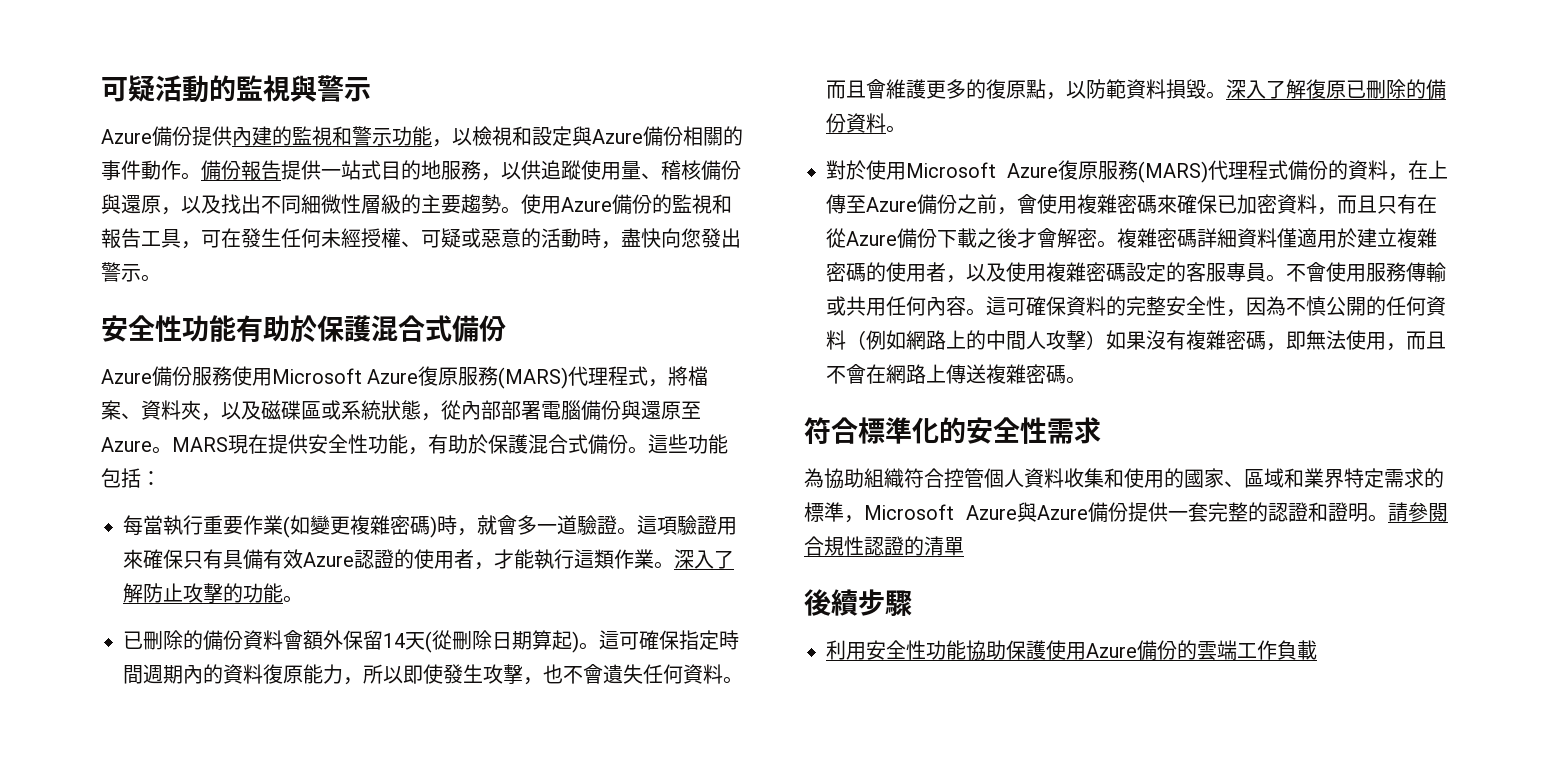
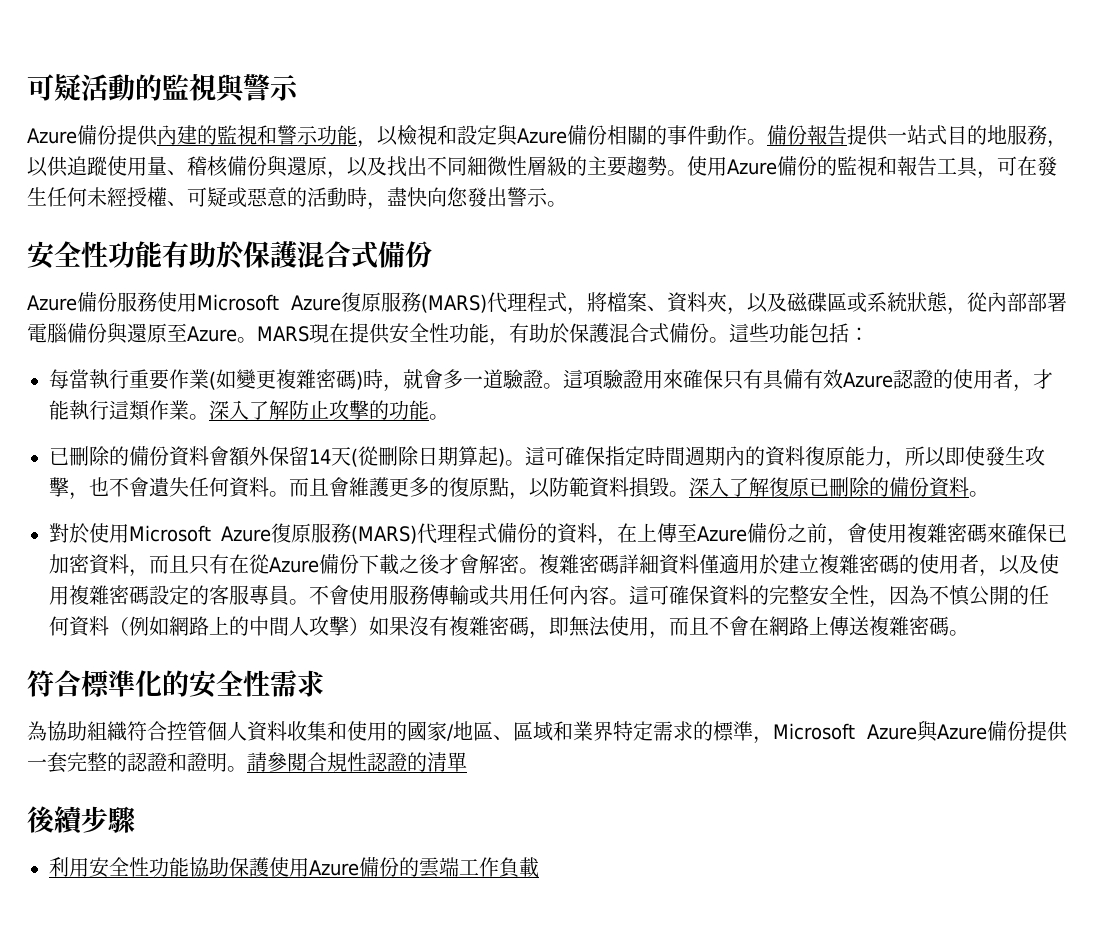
- 為協助組織符合控管個人資料收集和使用的國家、區域和業界特定需求的標準，Microsoft Azure與Azure備份提供一套完整的認證和證明。
+ 為協助組織符合控管個人資料收集和使用的國家/地區、區域和業界特定需求的標準，Microsoft Azure與Azure備份提供一套完整的認證和證明。

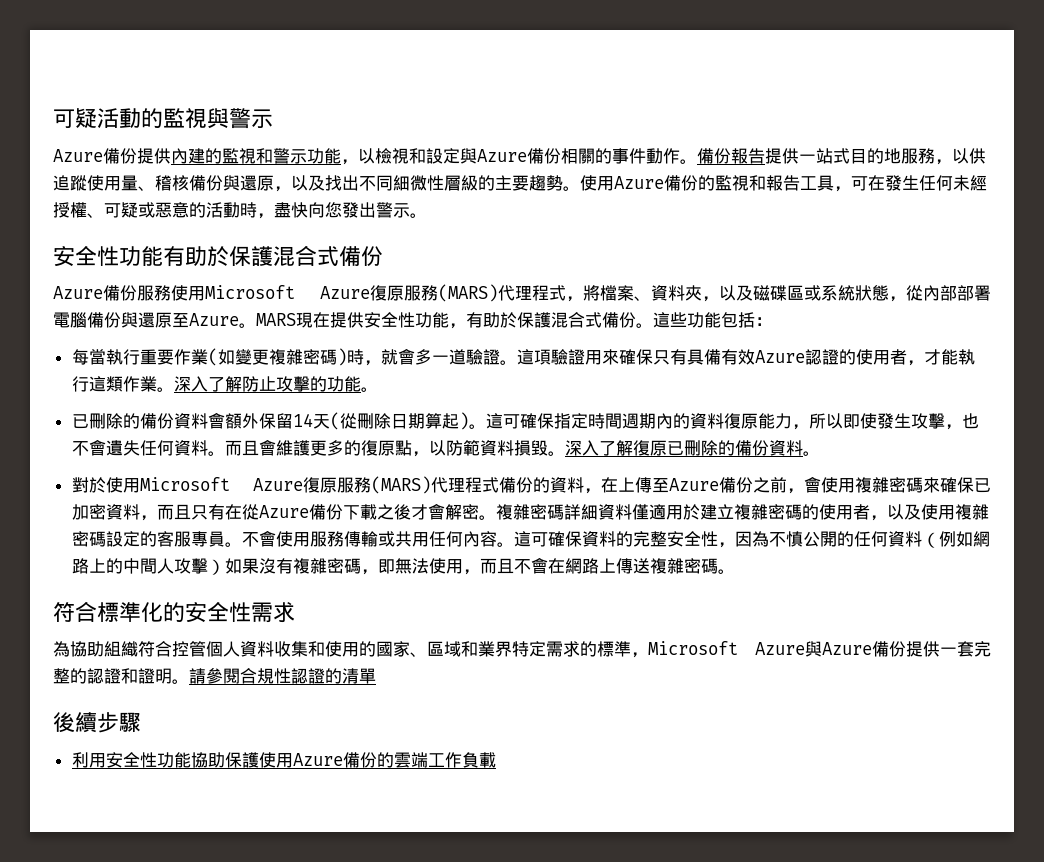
- 為協助組織符合控管個人資料收集和使用的國家/地區、區域和業界特定需求的標準，Microsoft Azure與Azure備份提供一套完整的認證和證明。
+ 為協助組織符合控管個人資料收集和使用的國家、區域和業界特定需求的標準，Microsoft Azure與Azure備份提供一套完整的認證和證明。

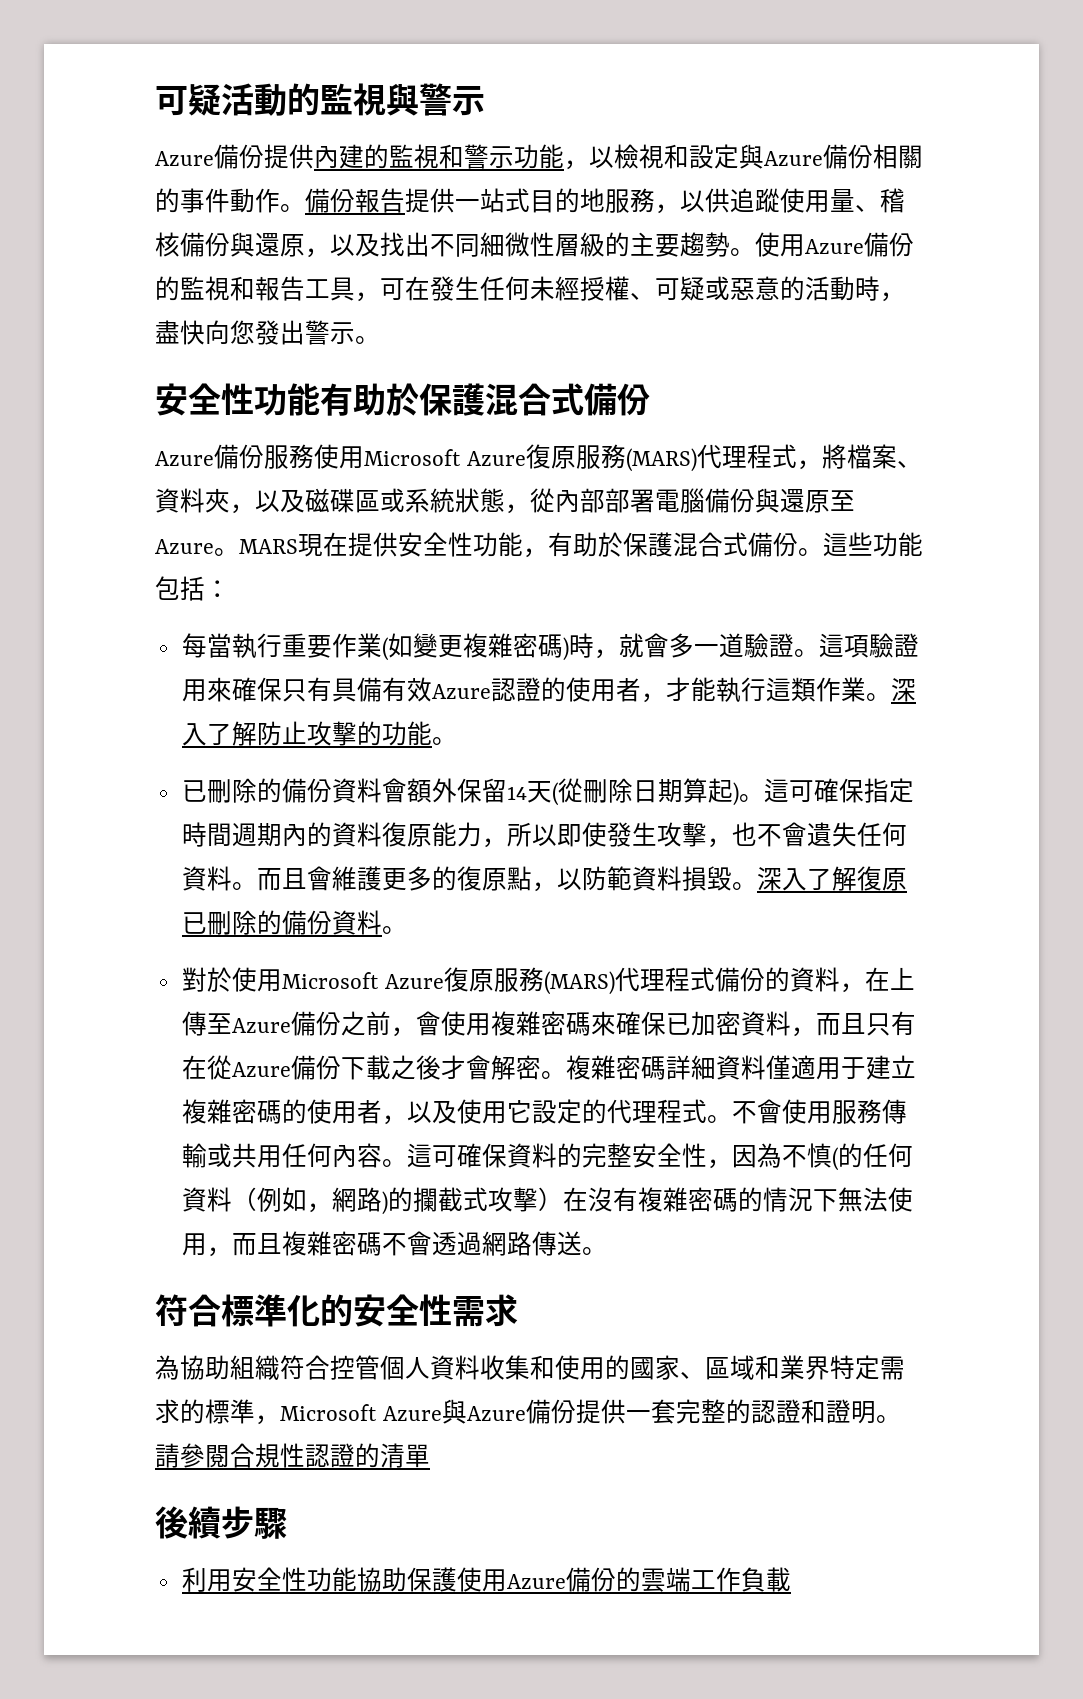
- 複雜密碼詳細資料僅適用於建立複雜密碼的使用者，以及使用複雜密碼設定的客服專員。
+ 複雜密碼詳細資料僅適用于建立複雜密碼的使用者，以及使用它設定的代理程式。
- 這可確保資料的完整安全性，因為不慎公開的任何資料（例如網路上的中間人攻擊）如果沒有複雜密碼，即無法使用，而且不會在網路上傳送複雜密碼。
+ 這可確保資料的完整安全性，因為不慎(的任何資料（例如，網路)的攔截式攻擊）在沒有複雜密碼的情況下無法使用，而且複雜密碼不會透過網路傳送。

